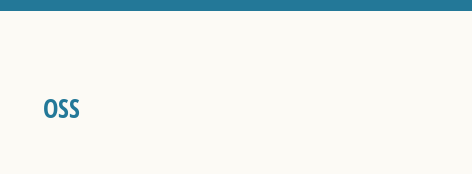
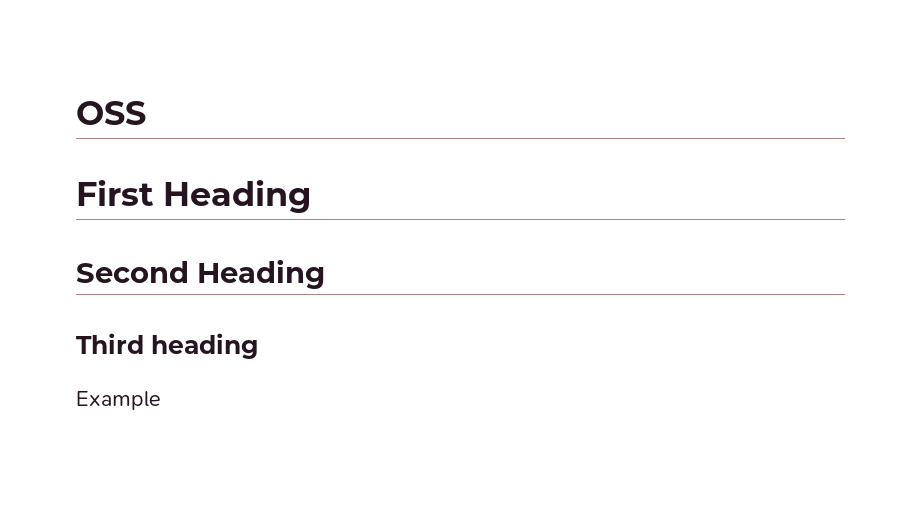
+ First Heading
+ Second Heading
+ Third heading
+ Example

